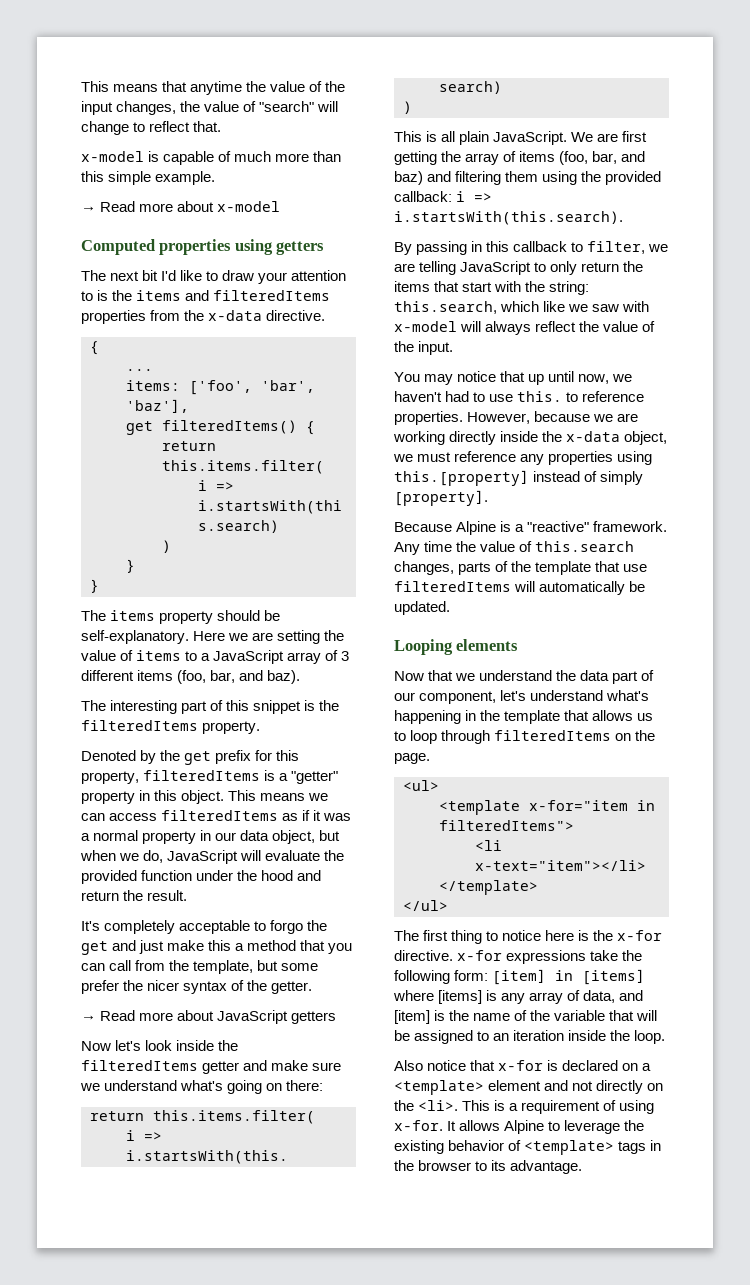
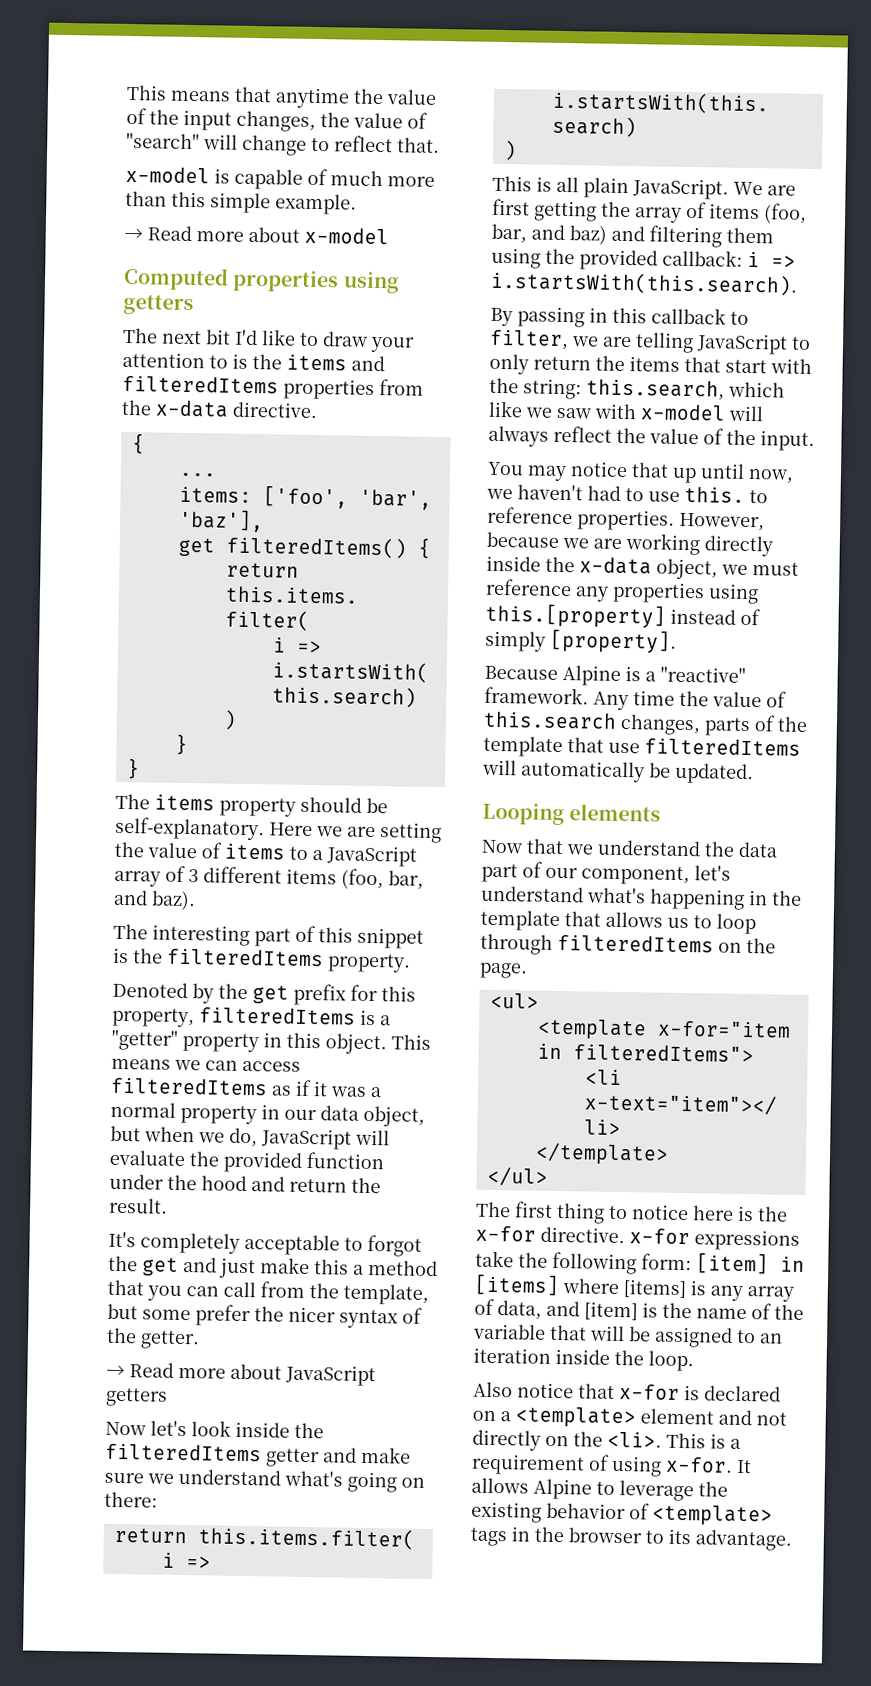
- It's completely acceptable to forgo the get and just make this a method that you can call from the template, but some prefer the nicer syntax of the getter.
+ It's completely acceptable to forgot the get and just make this a method that you can call from the template, but some prefer the nicer syntax of the getter.

